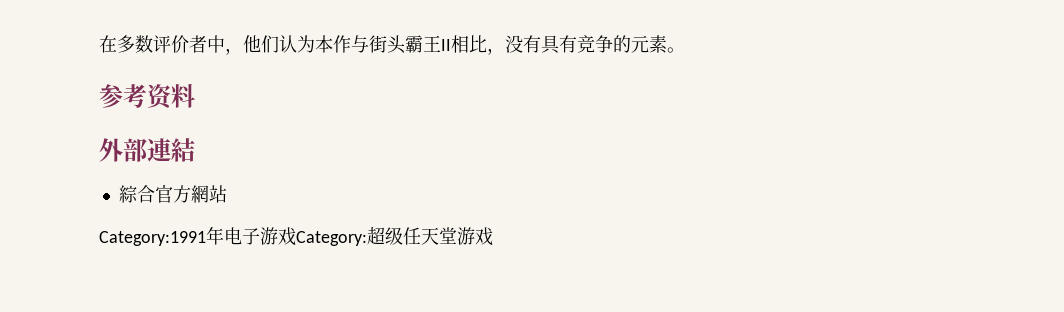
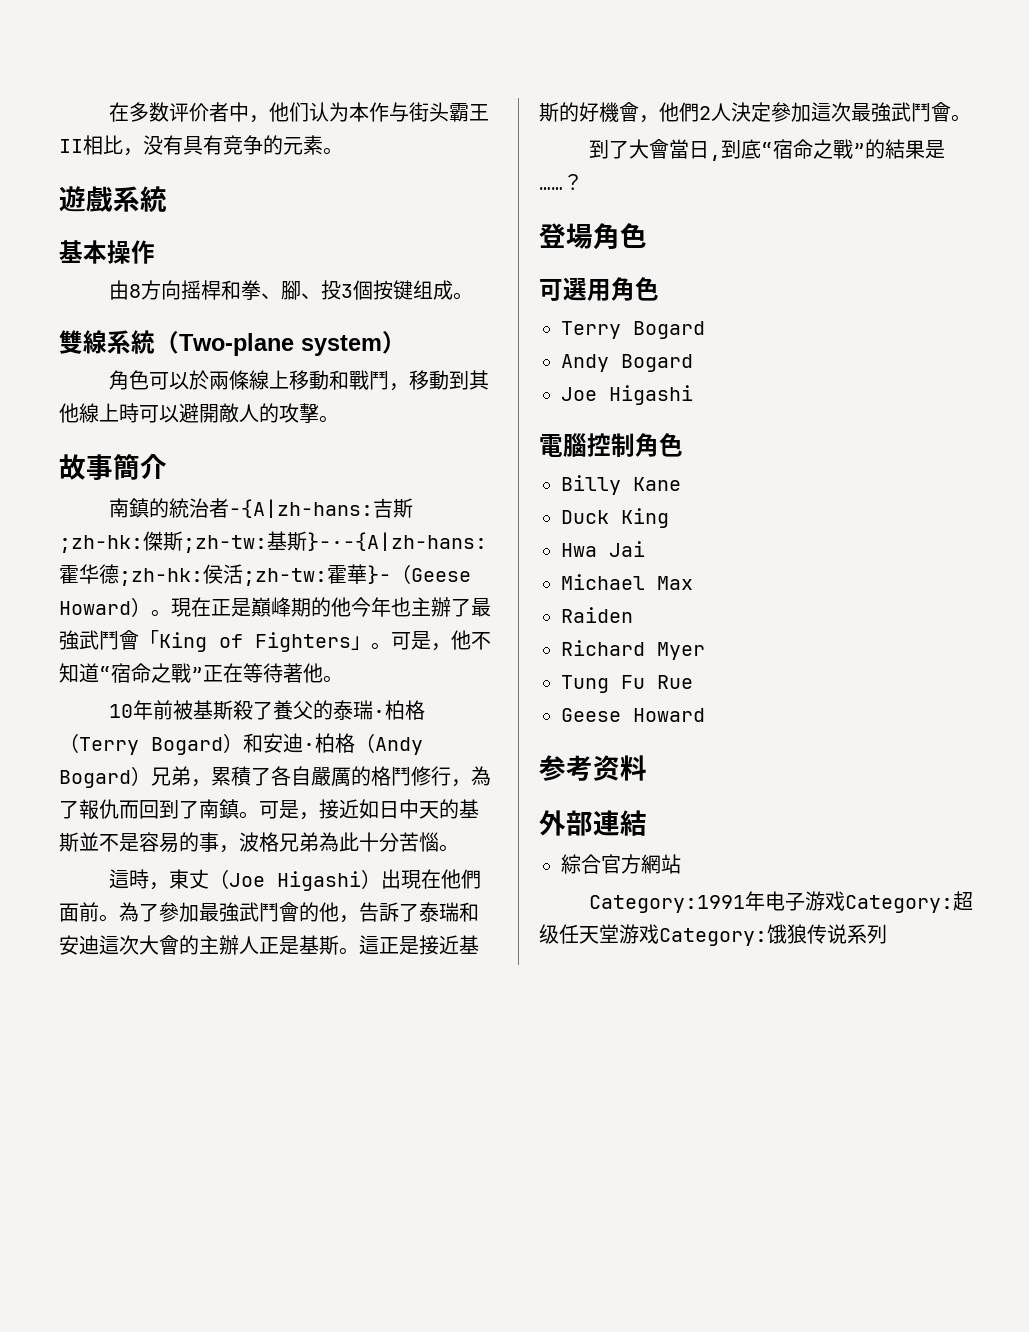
+ 遊戲系統
+ 基本操作
+ 由8方向摇桿和拳、腳、投3個按键组成。
+ 雙線系統（Two-plane system）
+ 角色可以於兩條線上移動和戰鬥，移動到其他線上時可以避開敵人的攻擊。
+ 故事簡介
+ 南鎮的統治者-{A|zh-hans:吉斯;zh-hk:傑斯;zh-tw:基斯}-·-{A|zh-hans:霍华德;zh-hk:侯活;zh-tw:霍華}-（Geese Howard）。現在正是巔峰期的他今年也主辦了最強武鬥會「King of Fighters」。可是，他不知道“宿命之戰”正在等待著他。
+ 10年前被基斯殺了養父的泰瑞·柏格（Terry Bogard）和安迪·柏格（Andy Bogard）兄弟，累積了各自嚴厲的格鬥修行，為了報仇而回到了南鎮。可是，接近如日中天的基斯並不是容易的事，波格兄弟為此十分苦惱。
+ 這時，東丈（Joe Higashi）出現在他們面前。為了參加最強武鬥會的他，告訴了泰瑞和安迪這次大會的主辦人正是基斯。這正是接近基斯的好機會，他們2人決定參加這次最強武鬥會。
+ 到了大會當日,到底“宿命之戰”的結果是……？
+ 登場角色
+ 可選用角色
+ Terry Bogard
+ Andy Bogard
+ Joe Higashi
+ 電腦控制角色
+ Billy Kane
+ Duck King
+ Hwa Jai
+ Michael Max
+ Raiden
+ Richard Myer
+ Tung Fu Rue
+ Geese Howard
- Category:1991年电子游戏Category:超级任天堂游戏
+ Category:1991年电子游戏Category:超级任天堂游戏Category:饿狼传说系列

